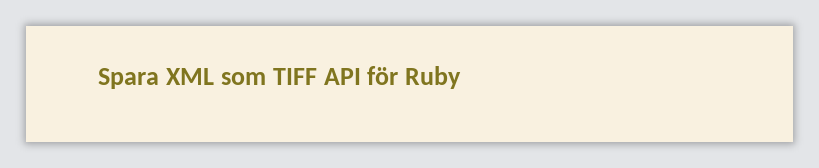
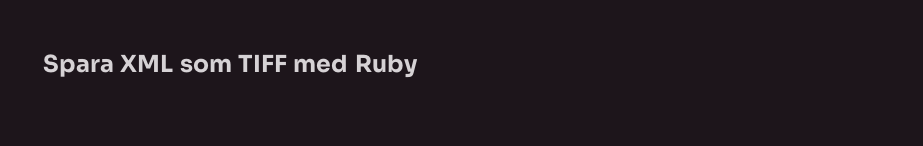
- Spara XML som TIFF API för Ruby
+ Spara XML som TIFF med Ruby

